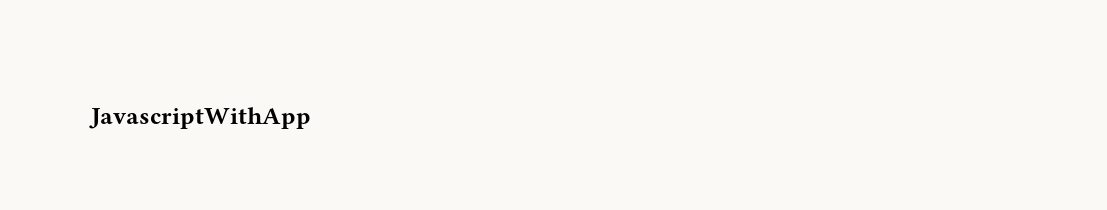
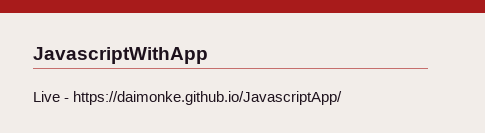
+ Live - https://daimonke.github.io/JavascriptApp/

